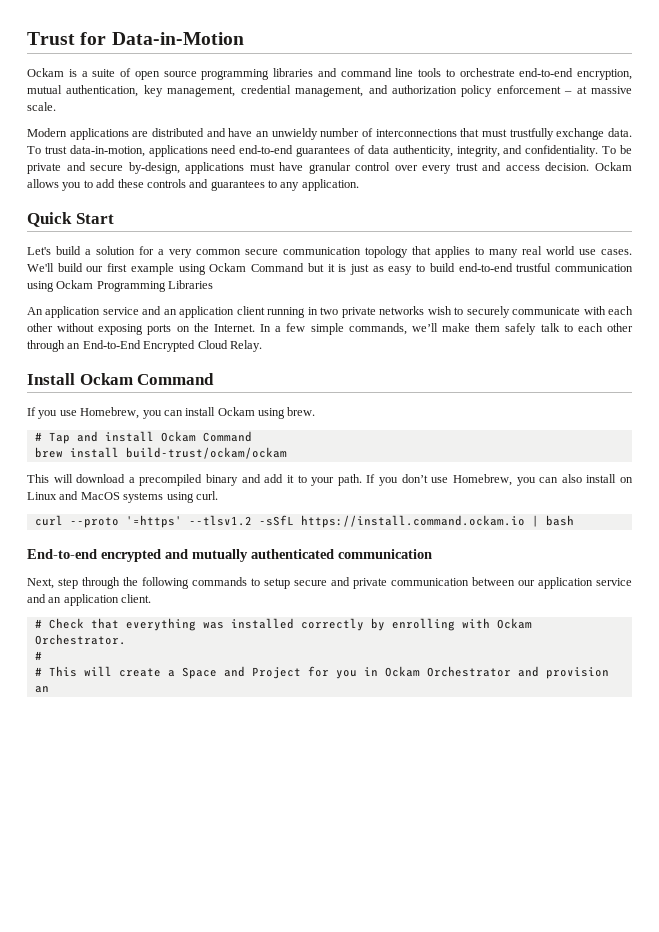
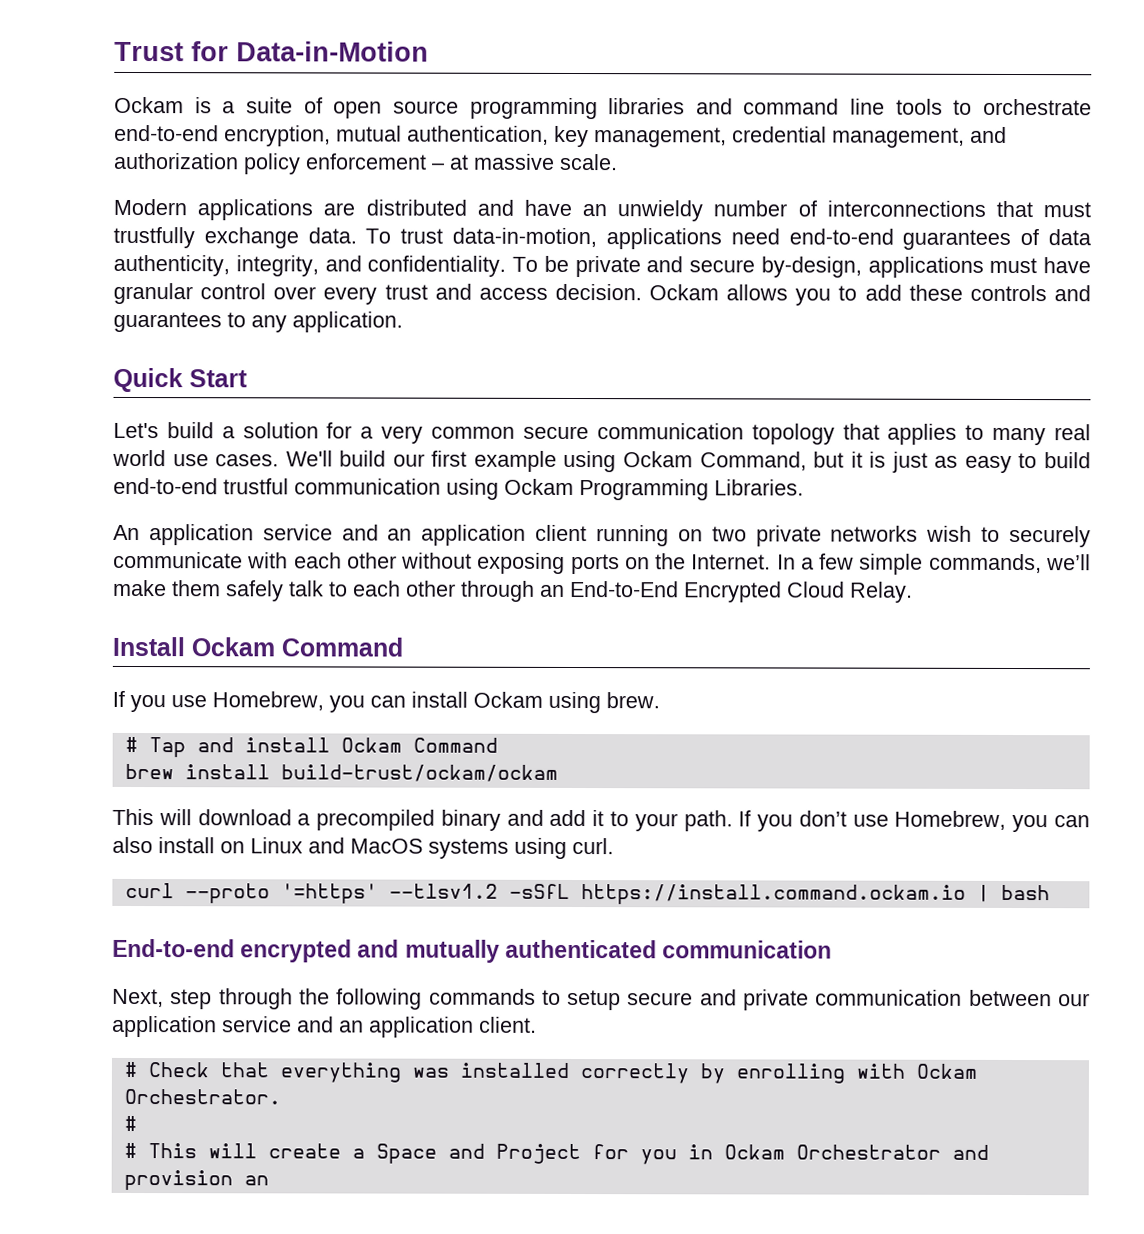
- We'll build our first example using Ockam Command but it is just as easy to build end-to-end trustful communication using Ockam Programming Libraries
+ We'll build our first example using Ockam Command, but it is just as easy to build end-to-end trustful communication using Ockam Programming Libraries.
- An application service and an application client running in two private networks wish to securely communicate with each other without exposing ports on the Internet.
+ An application service and an application client running on two private networks wish to securely communicate with each other without exposing ports on the Internet.

